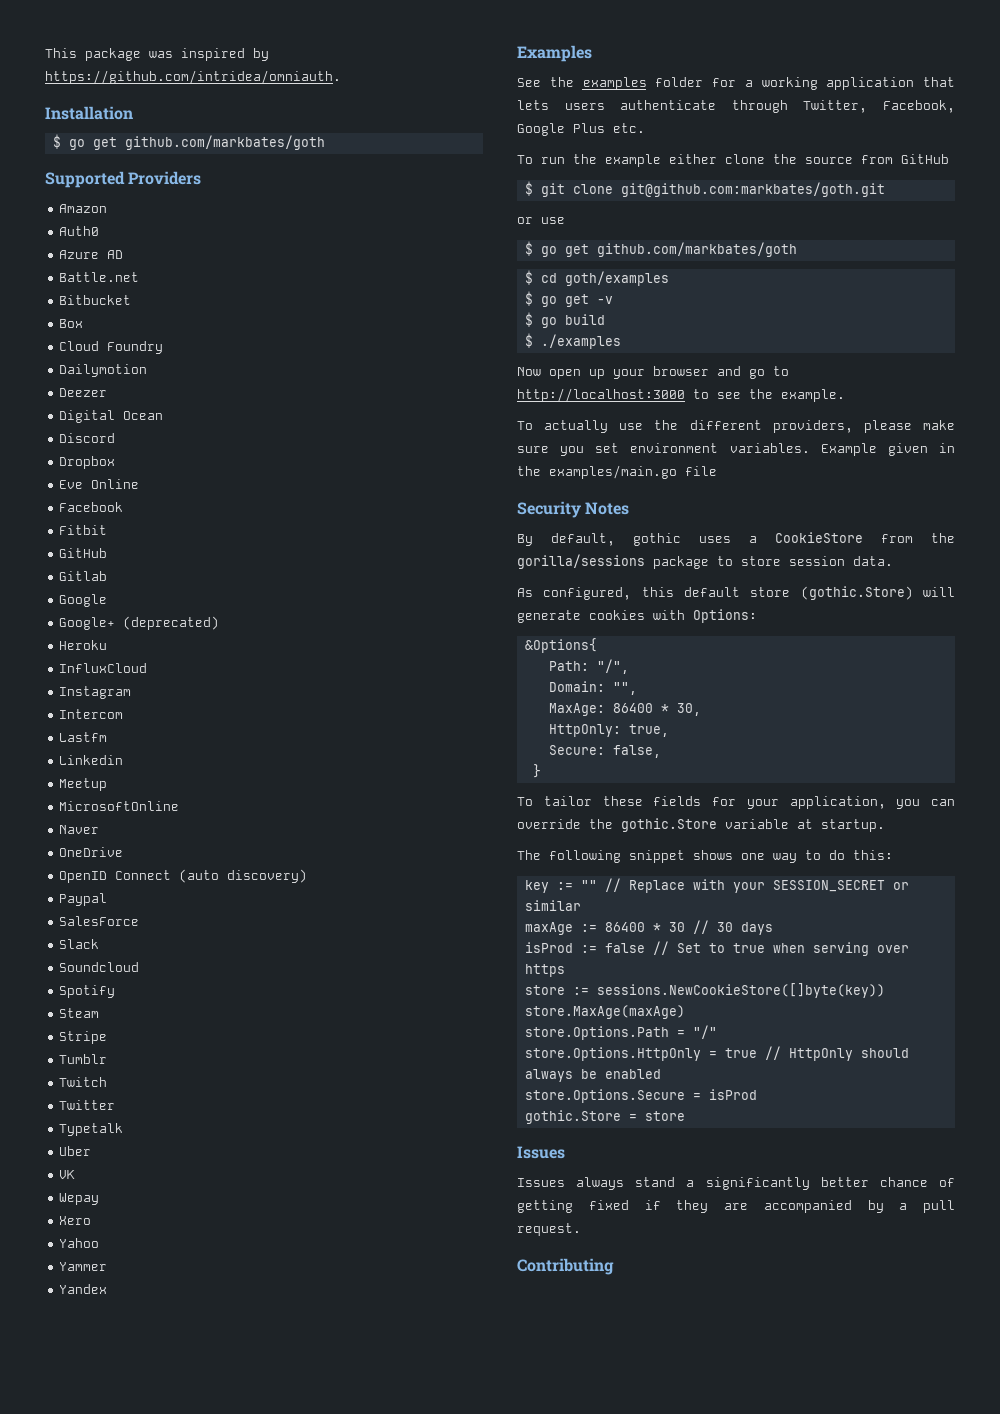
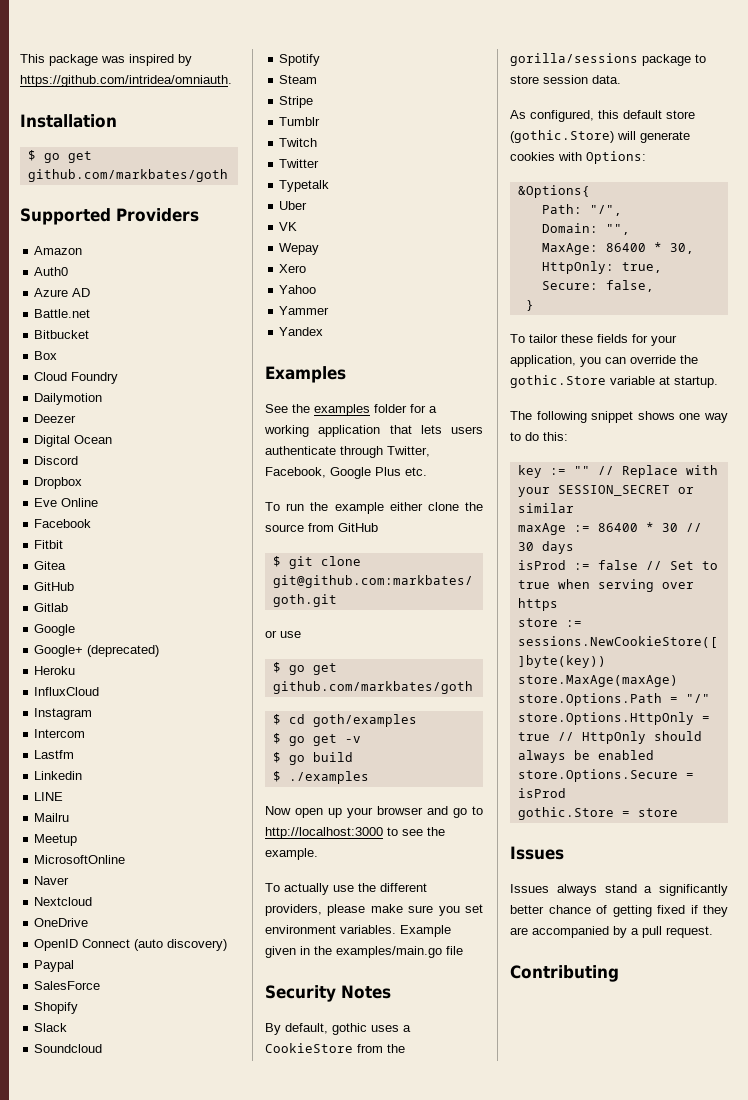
+ Gitea
+ LINE
+ Mailru
+ Nextcloud
+ Shopify

